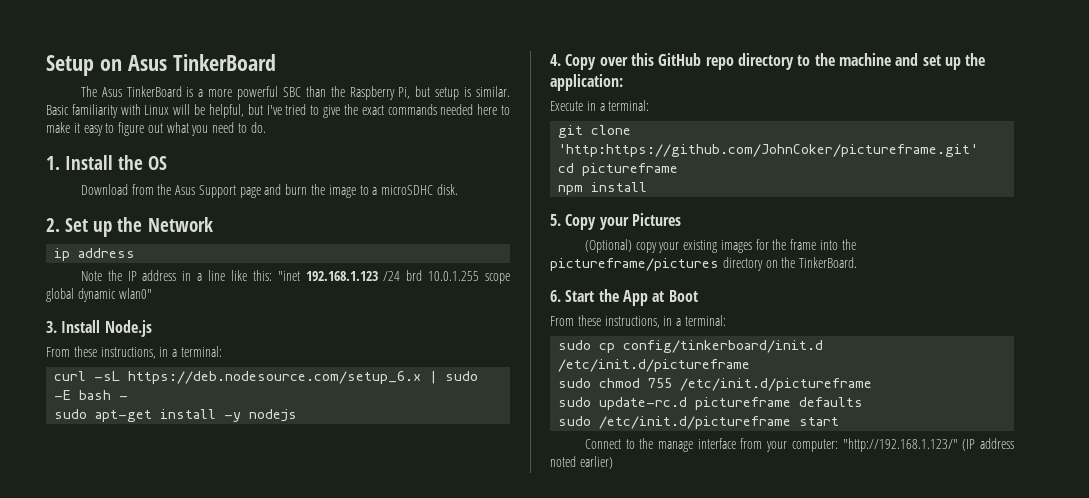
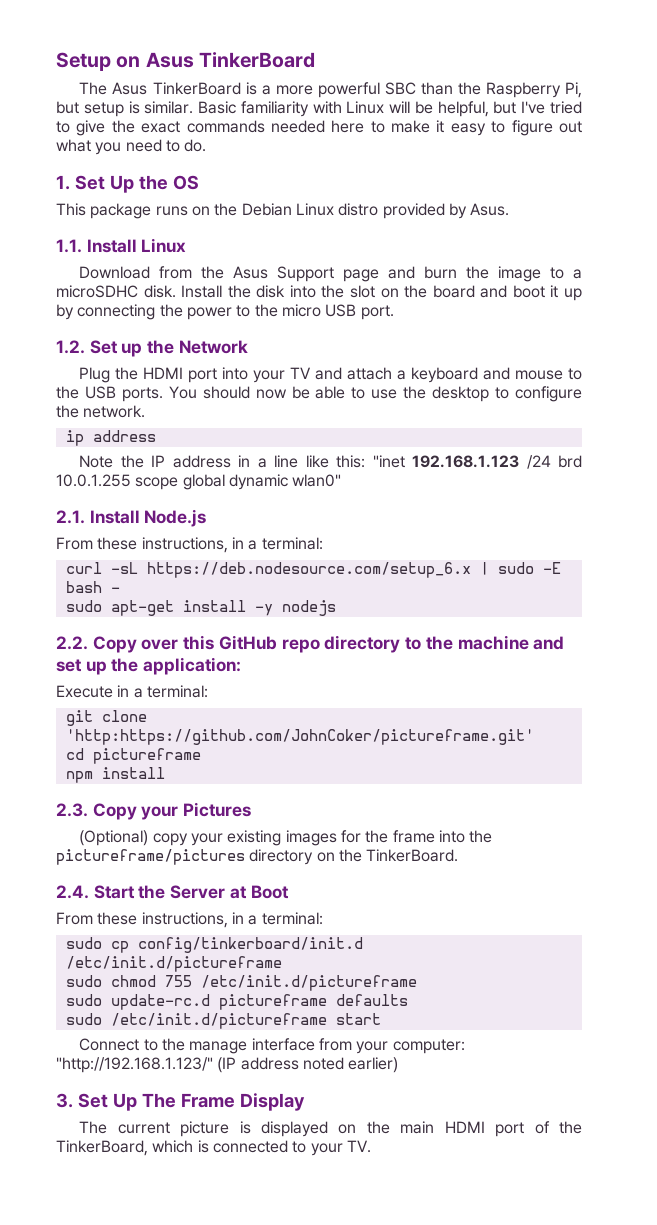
- 1. Install the OS
+ 1. Set Up the OS
+ This package runs on the Debian Linux distro provided by Asus.
+ 1.1. Install Linux
- Download from the Asus Support page and burn the image to a microSDHC disk.
- 2. Set up the Network
+ Download from the Asus Support page and burn the image to a microSDHC disk. Install the disk into the slot on the board and boot it up by connecting the power to the micro USB port.
+ 1.2. Set up the Network
+ Plug the HDMI port into your TV and attach a keyboard and mouse to the USB ports. You should now be able to use the desktop to configure the network.
- 3. Install Node.js
+ 2.1. Install Node.js
- 4. Copy over this GitHub repo directory to the machine and set up the application:
+ 2.2. Copy over this GitHub repo directory to the machine and set up the application:
- 5. Copy your Pictures
+ 2.3. Copy your Pictures
- 6. Start the App at Boot
+ 2.4. Start the Server at Boot
+ 3. Set Up The Frame Display
+ The current picture is displayed on the main HDMI port of the TinkerBoard, which is connected to your TV.

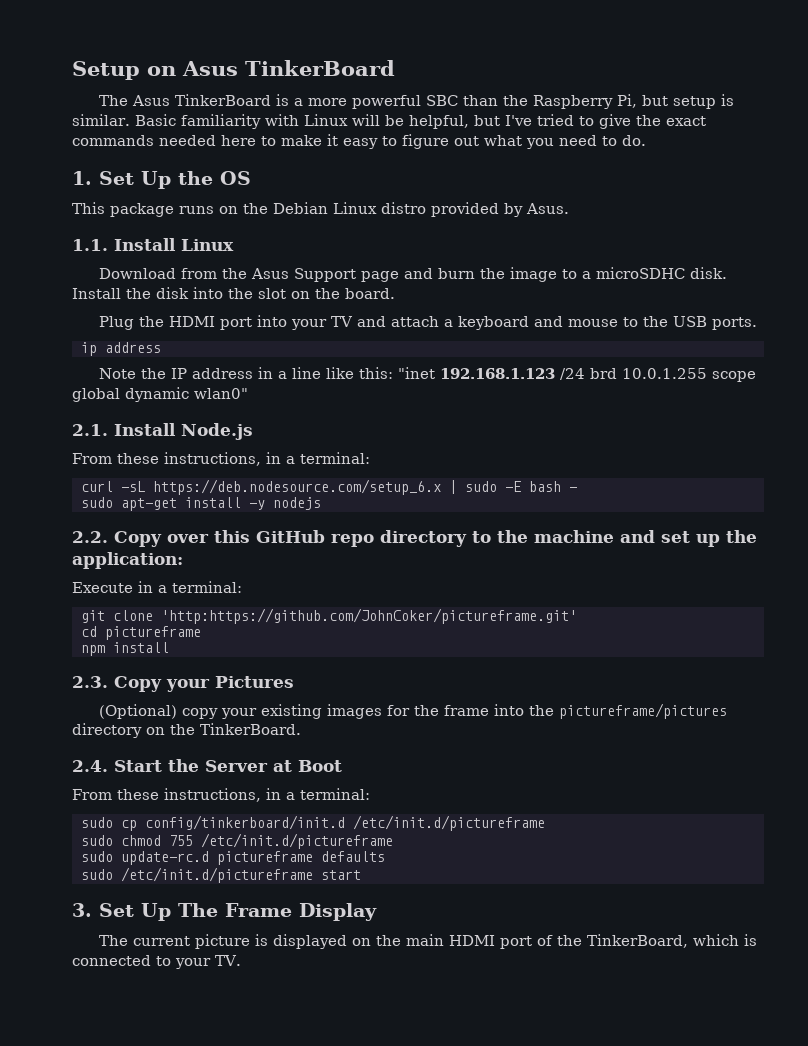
- Install the disk into the slot on the board and boot it up by connecting the power to the micro USB port.
- 1.2. Set up the Network
+ Install the disk into the slot on the board.
- You should now be able to use the desktop to configure the network.
- Connect to the manage interface from your computer: "http://192.168.1.123/" (IP address noted earlier)

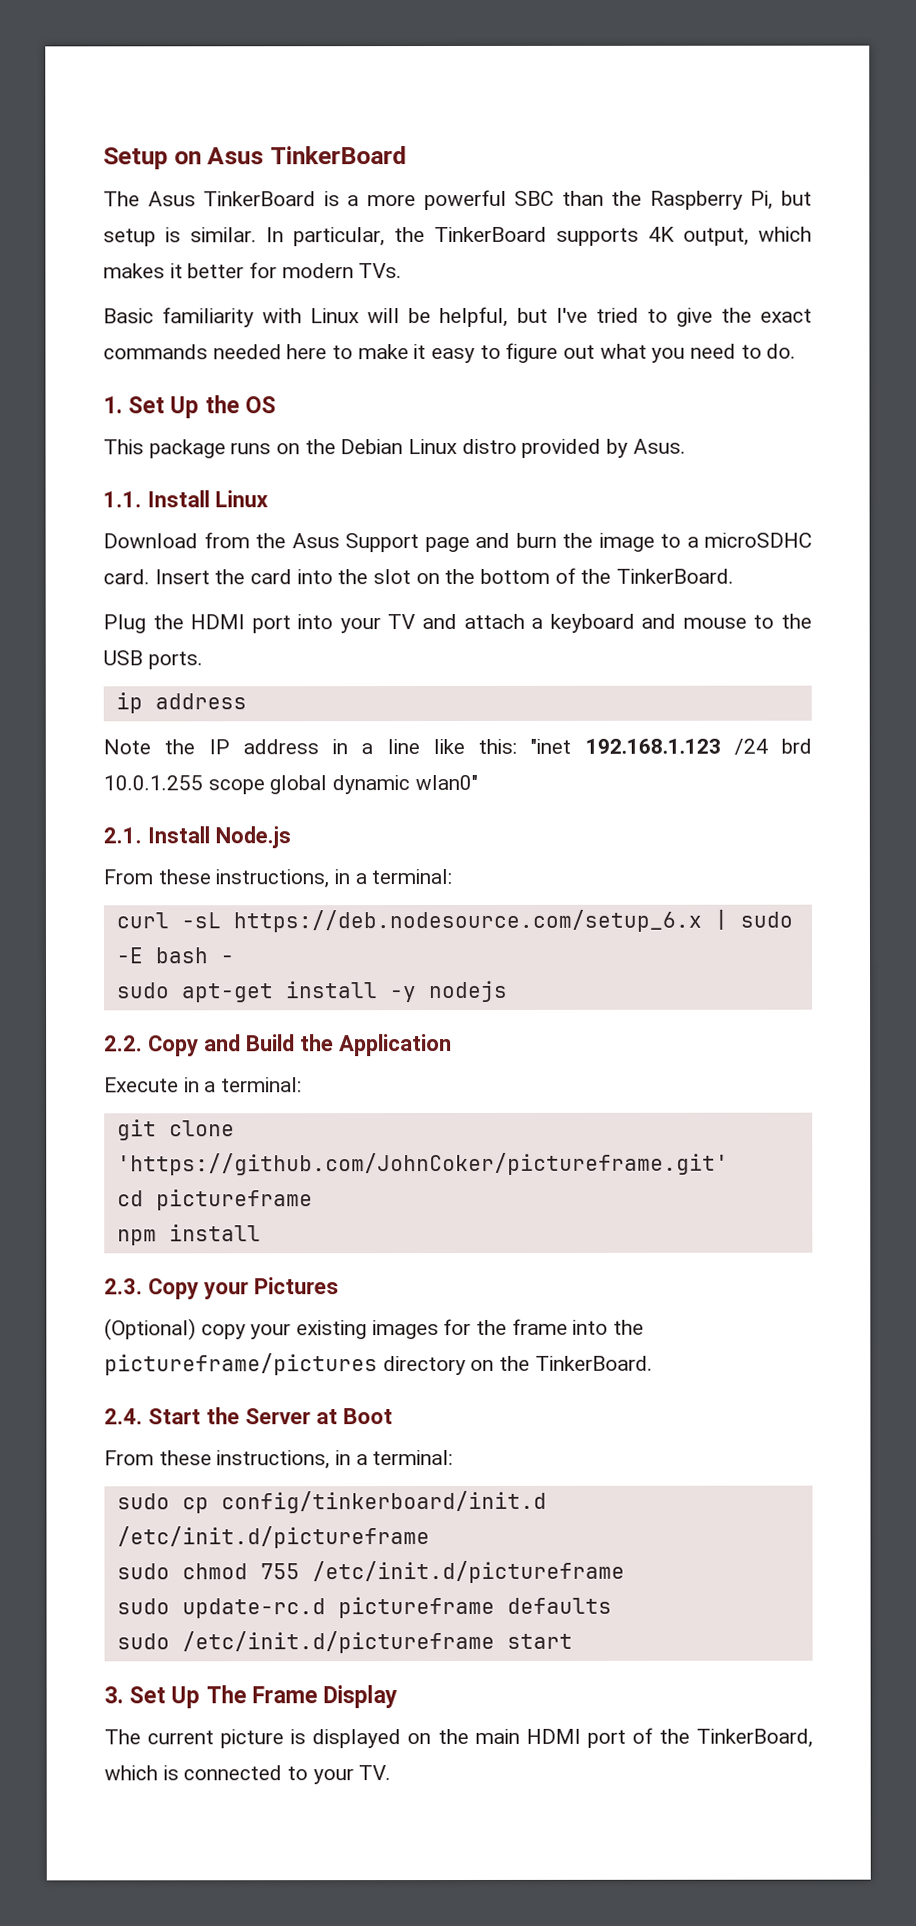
- The Asus TinkerBoard is a more powerful SBC than the Raspberry Pi, but setup is similar. Basic familiarity with Linux will be helpful, but I've tried to give the exact commands needed here to make it easy to figure out what you need to do.
+ The Asus TinkerBoard is a more powerful SBC than the Raspberry Pi, but setup is similar. In particular, the TinkerBoard supports 4K output, which makes it better for modern TVs.
+ Basic familiarity with Linux will be helpful, but I've tried to give the exact commands needed here to make it easy to figure out what you need to do.
- Download from the Asus Support page and burn the image to a microSDHC disk. Install the disk into the slot on the board.
+ Download from the Asus Support page and burn the image to a microSDHC card. Insert the card into the slot on the bottom of the TinkerBoard.
- 2.2. Copy over this GitHub repo directory to the machine and set up the application:
+ 2.2. Copy and Build the Application
- git clone 'http:https://github.com/JohnCoker/pictureframe.git'
+ git clone 'https://github.com/JohnCoker/pictureframe.git'

